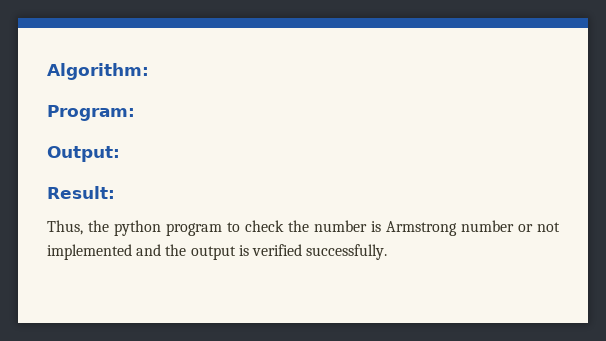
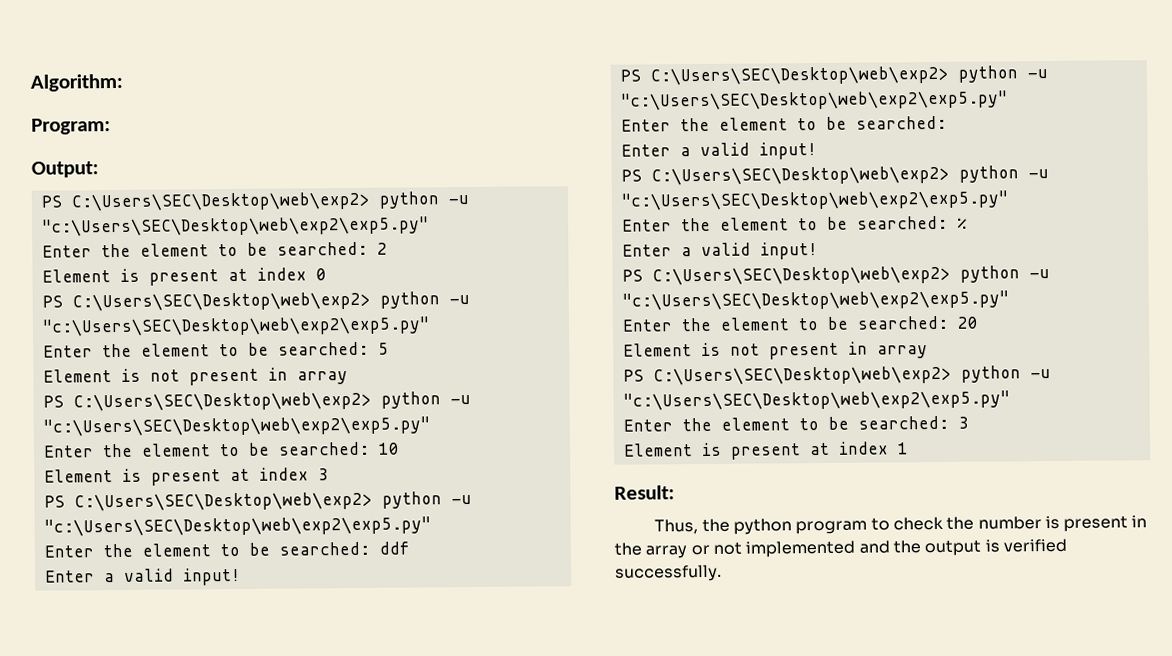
  Output:
+ PS C:\Users\SEC\Desktop\web\exp2> python -u "c:\Users\SEC\Desktop\web\exp2\exp5.py"
+ Enter the element to be searched: 2
+ Element is present at index 0
+ PS C:\Users\SEC\Desktop\web\exp2> python -u "c:\Users\SEC\Desktop\web\exp2\exp5.py"
+ Enter the element to be searched: 5
+ Element is not present in array
+ PS C:\Users\SEC\Desktop\web\exp2> python -u "c:\Users\SEC\Desktop\web\exp2\exp5.py"
+ Enter the element to be searched: 10
+ Element is present at index 3
+ PS C:\Users\SEC\Desktop\web\exp2> python -u "c:\Users\SEC\Desktop\web\exp2\exp5.py"
+ Enter the element to be searched: ddf
+ Enter a valid input!
+ PS C:\Users\SEC\Desktop\web\exp2> python -u "c:\Users\SEC\Desktop\web\exp2\exp5.py"
+ Enter the element to be searched:
+ Enter a valid input!
+ PS C:\Users\SEC\Desktop\web\exp2> python -u "c:\Users\SEC\Desktop\web\exp2\exp5.py"
+ Enter the element to be searched: %
+ Enter a valid input!
+ PS C:\Users\SEC\Desktop\web\exp2> python -u "c:\Users\SEC\Desktop\web\exp2\exp5.py"
+ Enter the element to be searched: 20
+ Element is not present in array
+ PS C:\Users\SEC\Desktop\web\exp2> python -u "c:\Users\SEC\Desktop\web\exp2\exp5.py"
+ Enter the element to be searched: 3
+ Element is present at index 1
- Thus, the python program to check the number is Armstrong number or not implemented and the output is verified successfully.
+ Thus, the python program to check the number is present in the array or not implemented and the output is verified successfully.

